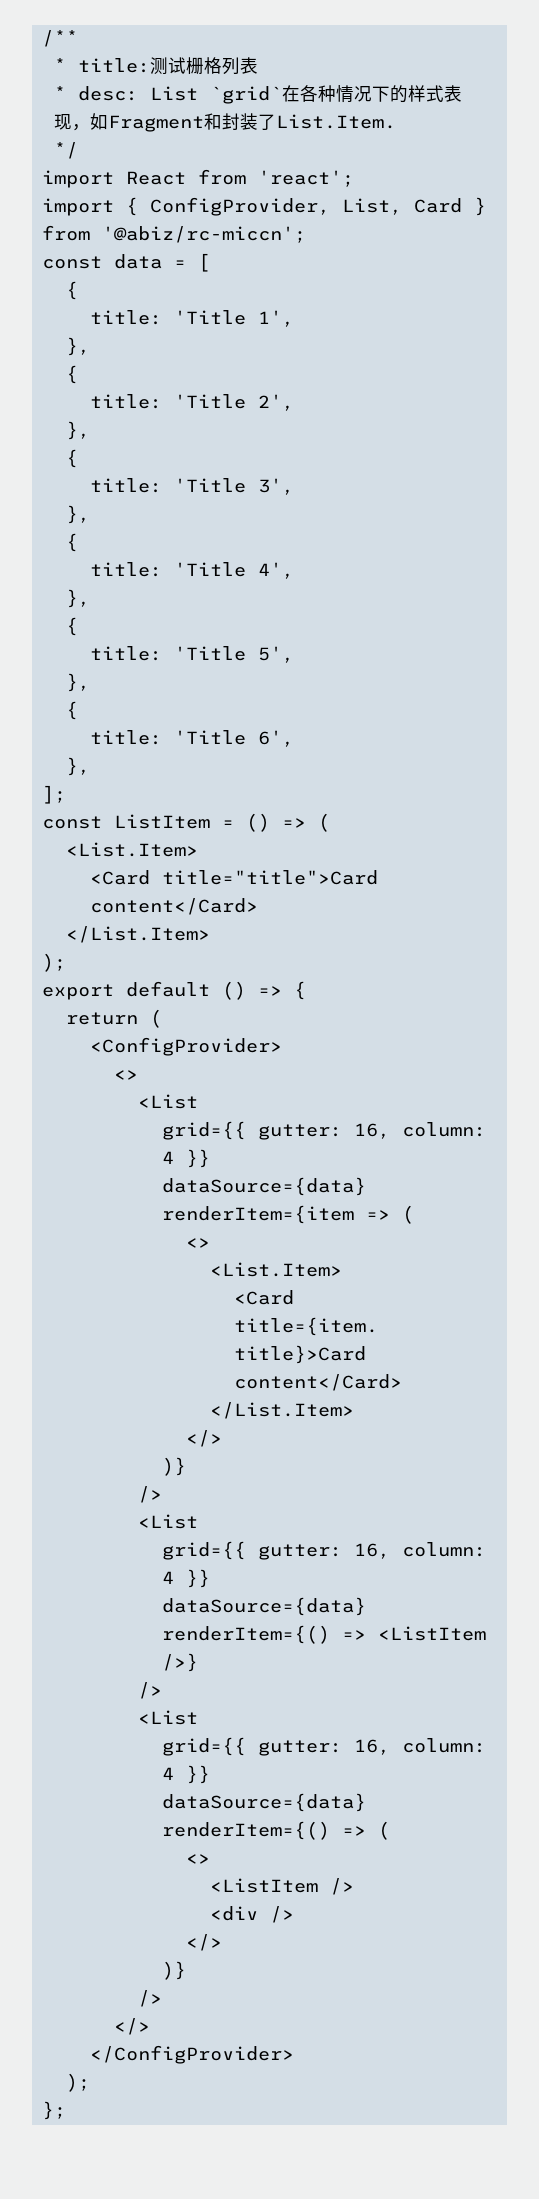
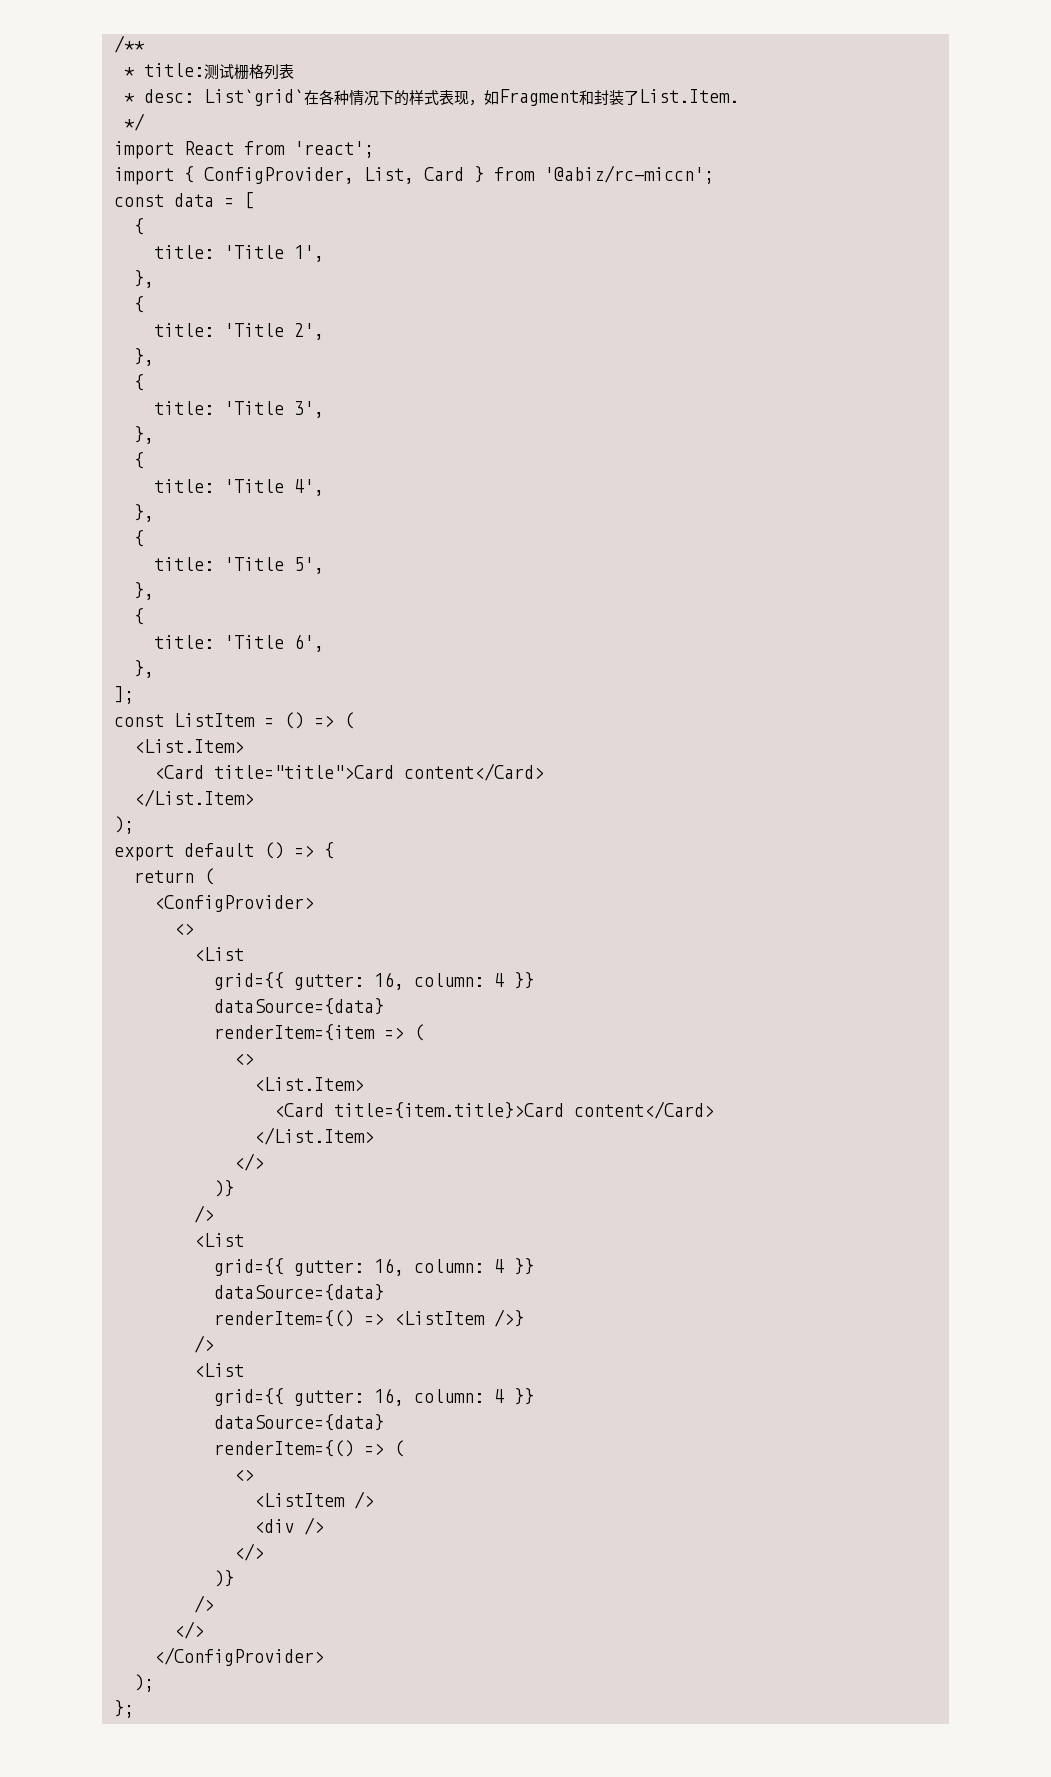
- * desc: List `grid`在各种情况下的样式表现，如Fragment和封装了List.Item.
+ * desc: List`grid`在各种情况下的样式表现，如Fragment和封装了List.Item.

